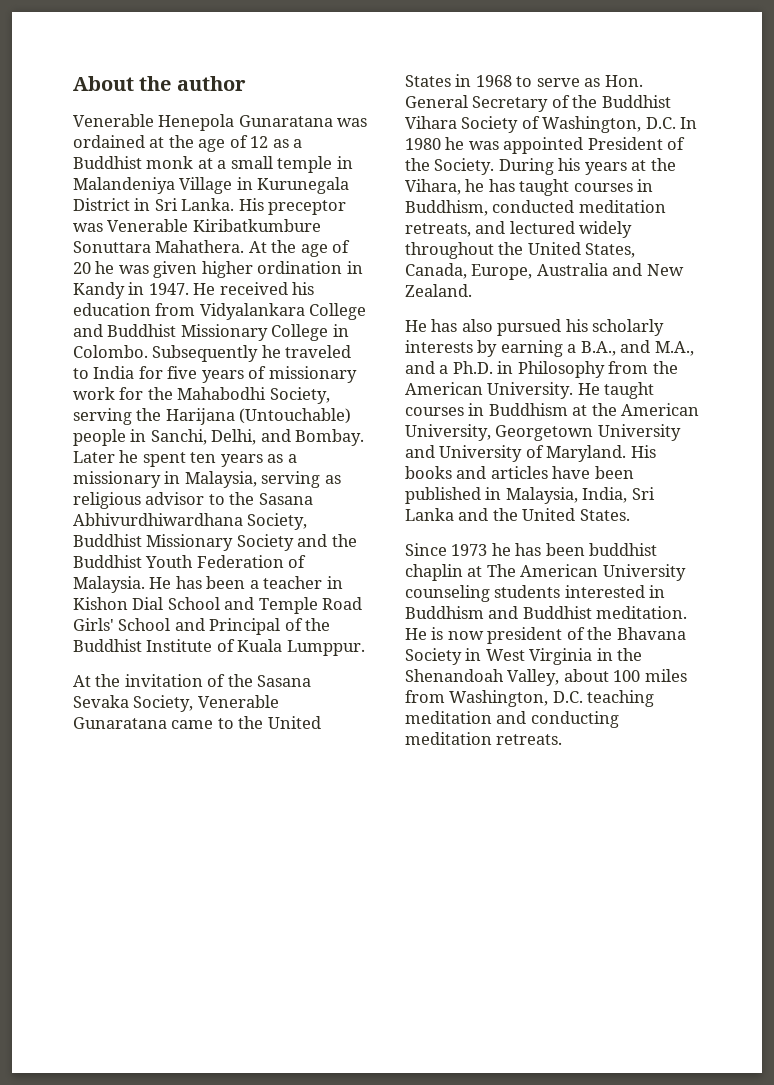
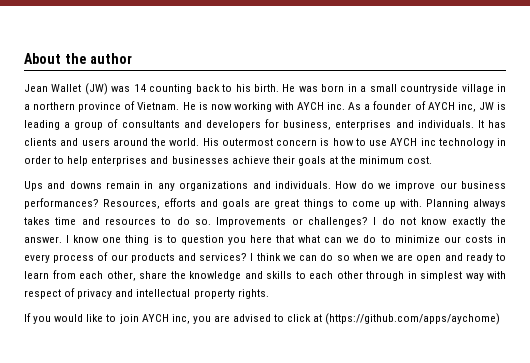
- Venerable Henepola Gunaratana was ordained at the age of 12 as a Buddhist monk at a small temple in Malandeniya Village in Kurunegala District in Sri Lanka. His preceptor was Venerable Kiribatkumbure Sonuttara Mahathera. At the age of 20 he was given higher ordination in Kandy in 1947. He received his education from Vidyalankara College and Buddhist Missionary College in Colombo. Subsequently he traveled to India for five years of missionary work for the Mahabodhi Society, serving the Harijana (Untouchable) people in Sanchi, Delhi, and Bombay. Later he spent ten years as a missionary in Malaysia, serving as religious advisor to the Sasana Abhivurdhiwardhana Society, Buddhist Missionary Society and the Buddhist Youth Federation of Malaysia. He has been a teacher in Kishon Dial School and Temple Road Girls' School and Principal of the Buddhist Institute of Kuala Lumppur.
- At the invitation of the Sasana Sevaka Society, Venerable Gunaratana came to the United States in 1968 to serve as Hon. General Secretary of the Buddhist Vihara Society of Washington, D.C. In 1980 he was appointed President of the Society. During his years at the Vihara, he has taught courses in Buddhism, conducted meditation retreats, and lectured widely throughout the United States, Canada, Europe, Australia and New Zealand.
- He has also pursued his scholarly interests by earning a B.A., and M.A., and a Ph.D. in Philosophy from the American University. He taught courses in Buddhism at the American University, Georgetown University and University of Maryland. His books and articles have been published in Malaysia, India, Sri Lanka and the United States.
- Since 1973 he has been buddhist chaplin at The American University counseling students interested in Buddhism and Buddhist meditation. He is now president of the Bhavana Society in West Virginia in the Shenandoah Valley, about 100 miles from Washington, D.C. teaching meditation and conducting meditation retreats.
+ Jean Wallet (JW) was 14 counting back to his birth. He was born in a small countryside village in a northern province of Vietnam. He is now working with AYCH inc. As a founder of AYCH inc, JW is leading a group of consultants and developers for business, enterprises and individuals. It has clients and users around the world. His outermost concern is how to use AYCH inc technology in order to help enterprises and businesses achieve their goals at the minimum cost.
+ Ups and downs remain in any organizations and individuals. How do we improve our business performances? Resources, efforts and goals are great things to come up with. Planning always takes time and resources to do so. Improvements or challenges? I do not know exactly the answer. I know one thing is to question you here that what can we do to minimize our costs in every process of our products and services? I think we can do so when we are open and ready to learn from each other, share the knowledge and skills to each other through in simplest way with respect of privacy and intellectual property rights.
+ If you would like to join AYCH inc, you are advised to click at (https://github.com/apps/aychome)

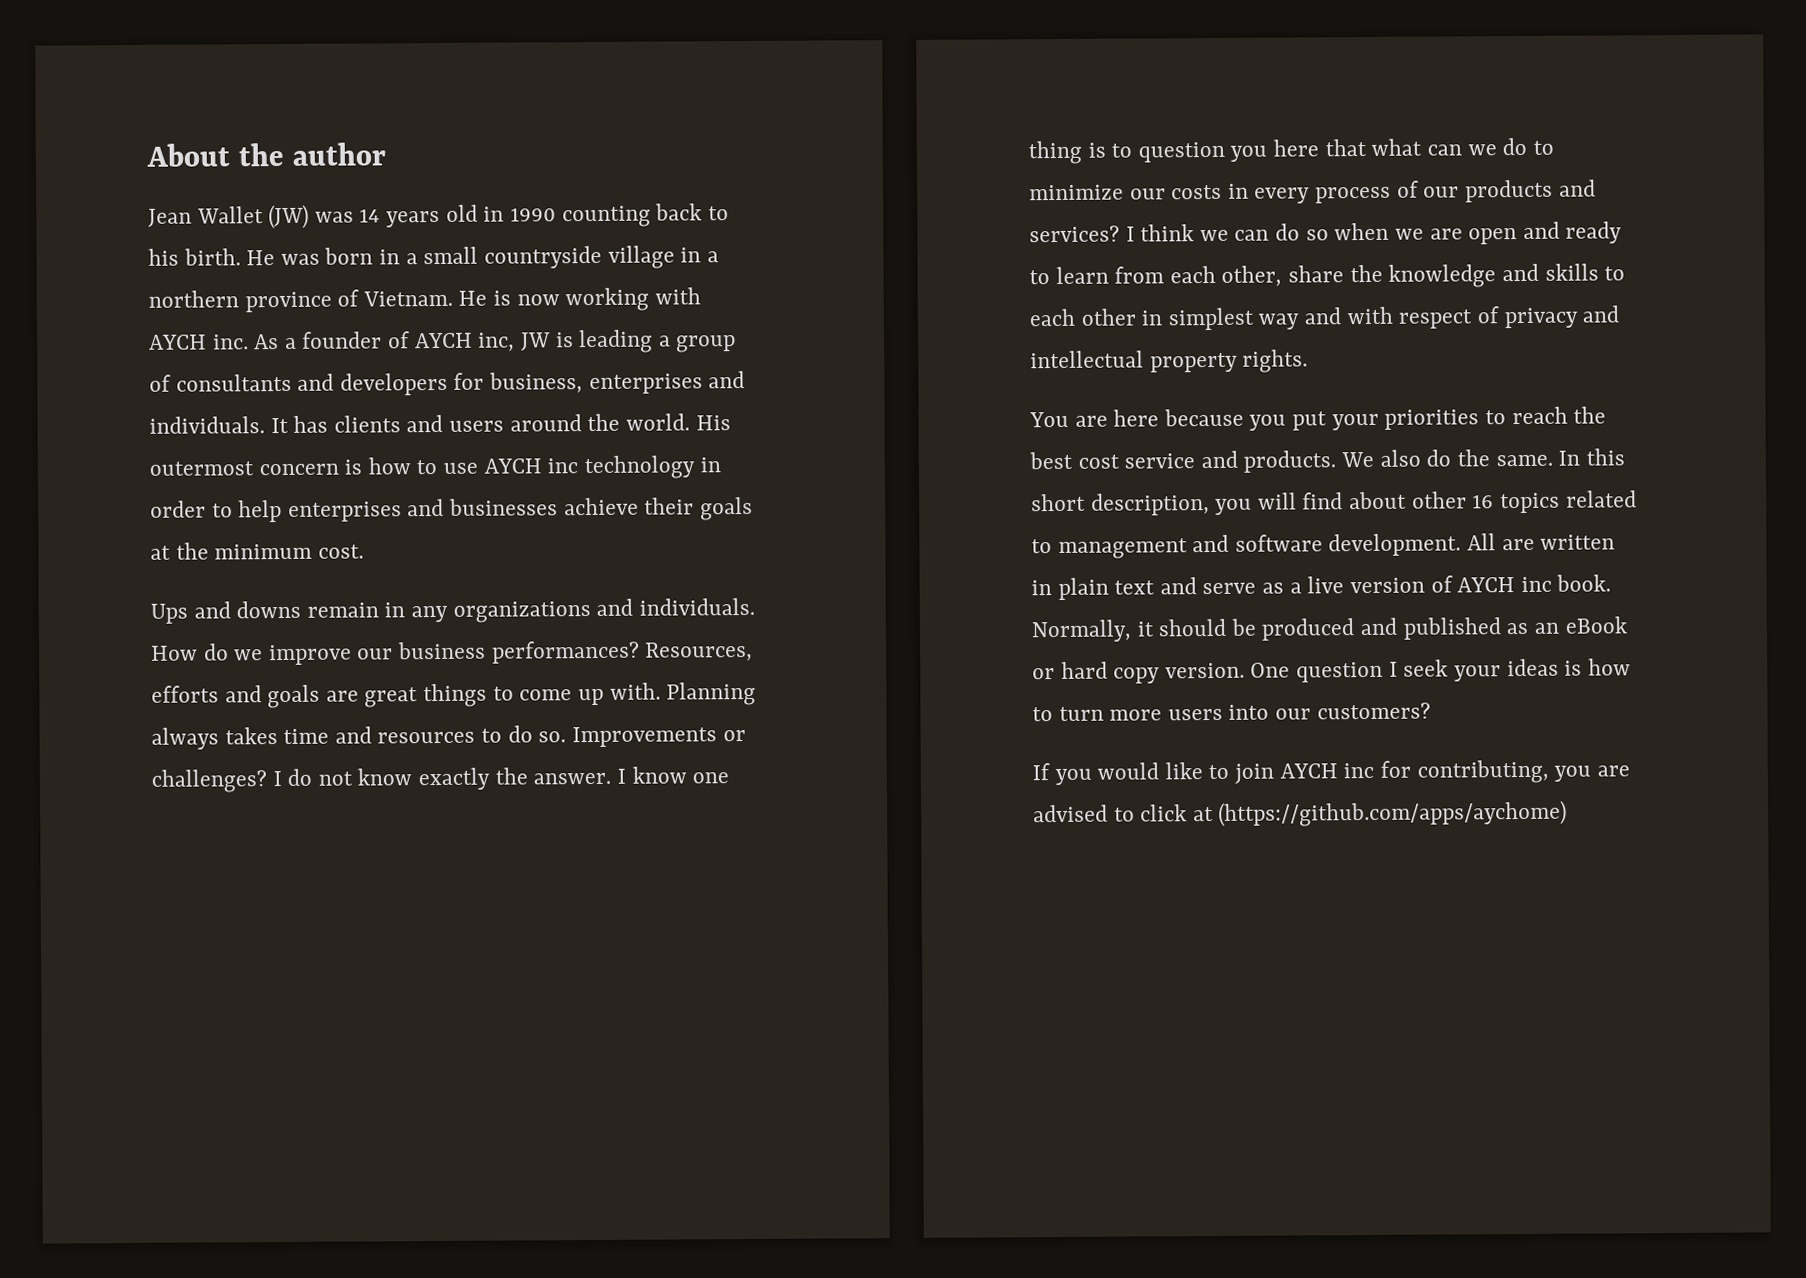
- Jean Wallet (JW) was 14 counting back to his birth.
+ Jean Wallet (JW) was 14 years old in 1990 counting back to his birth.
- I think we can do so when we are open and ready to learn from each other, share the knowledge and skills to each other through in simplest way with respect of privacy and intellectual property rights.
+ I think we can do so when we are open and ready to learn from each other, share the knowledge and skills to each other in simplest way and with respect of privacy and intellectual property rights.
+ You are here because you put your priorities to reach the best cost service and products. We also do the same. In this short description, you will find about other 16 topics related to management and software development. All are written in plain text and serve as a live version of AYCH inc book. Normally, it should be produced and published as an eBook or hard copy version. One question I seek your ideas is how to turn more users into our customers?
- If you would like to join AYCH inc, you are advised to click at (https://github.com/apps/aychome)
+ If you would like to join AYCH inc for contributing, you are advised to click at (https://github.com/apps/aychome)

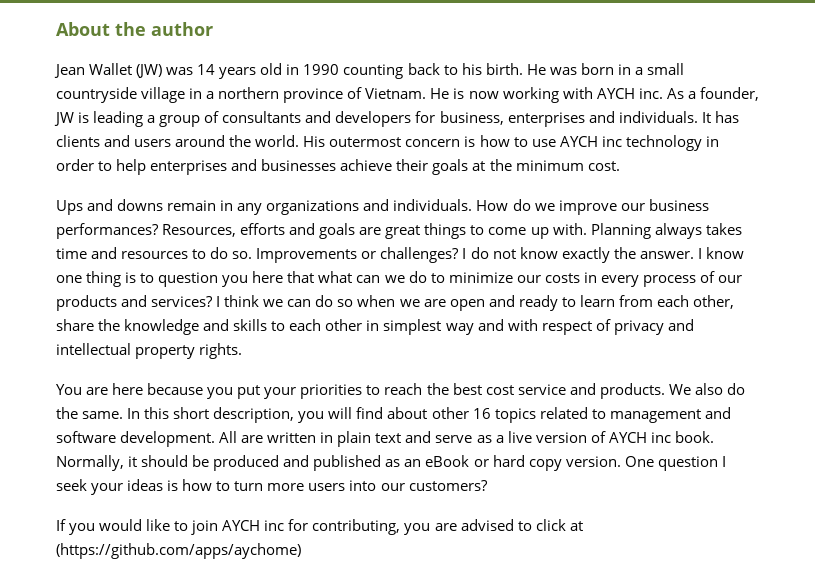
- He is now working with AYCH inc. As a founder of AYCH inc, JW is leading a group of consultants and developers for business, enterprises and individuals.
+ He is now working with AYCH inc. As a founder, JW is leading a group of consultants and developers for business, enterprises and individuals.

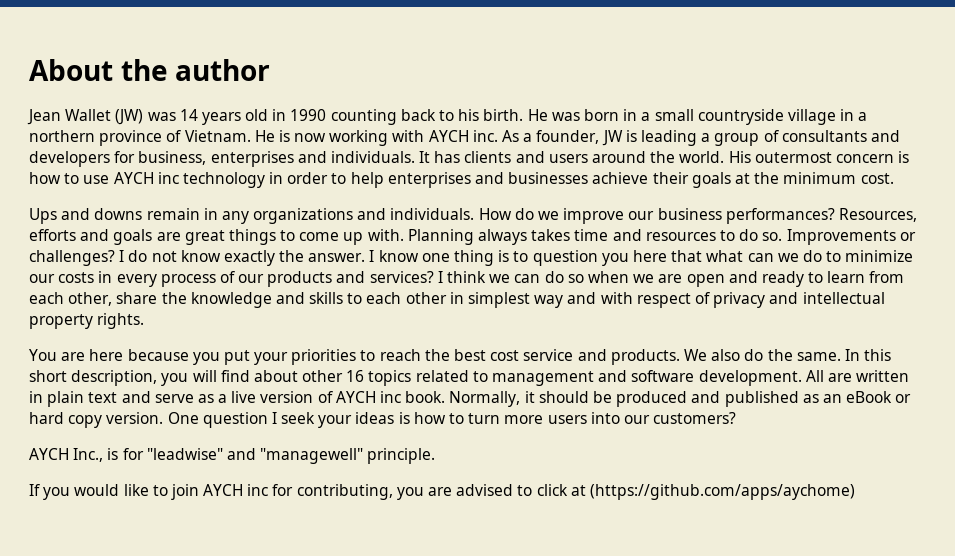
+ AYCH Inc., is for "leadwise" and "managewell" principle.

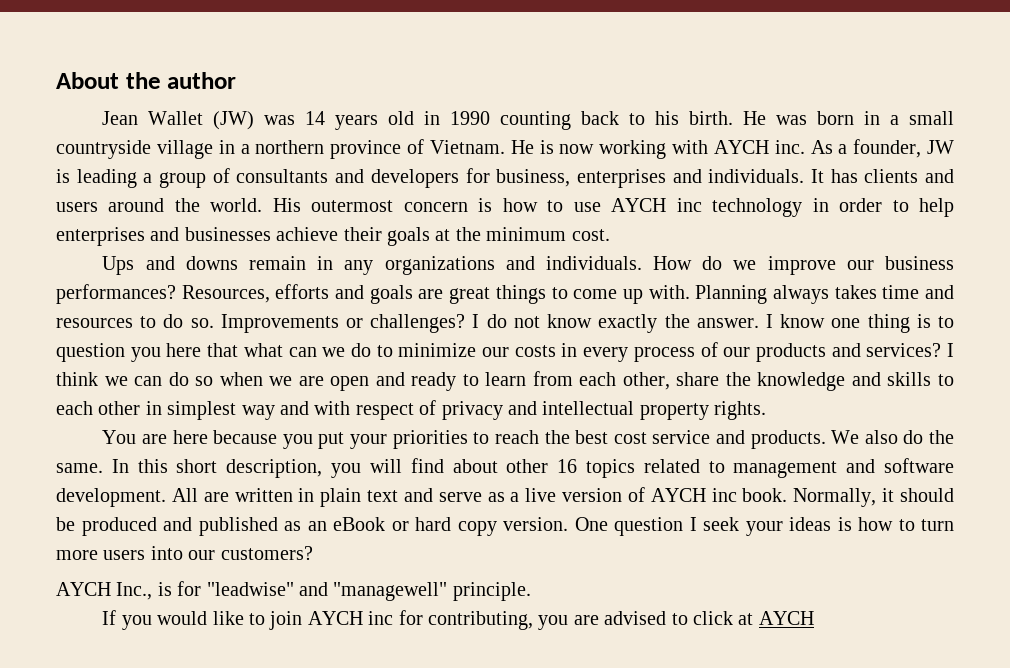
- If you would like to join AYCH inc for contributing, you are advised to click at (https://github.com/apps/aychome)
+ If you would like to join AYCH inc for contributing, you are advised to click at AYCH

